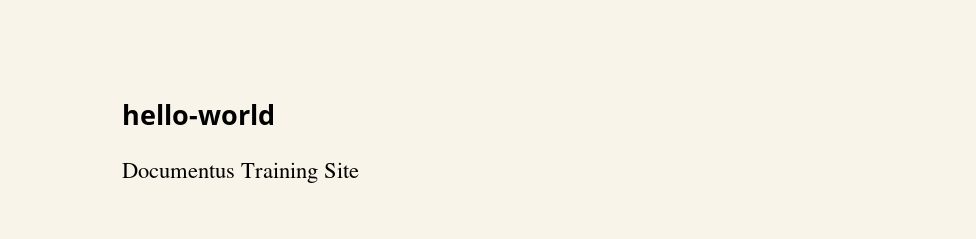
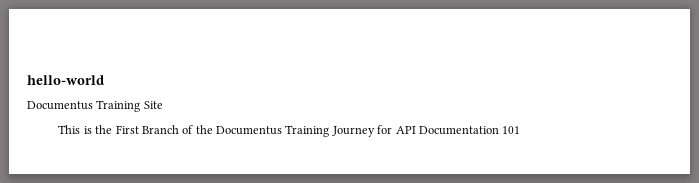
+ This is the First Branch of the Documentus Training Journey for API Documentation 101

